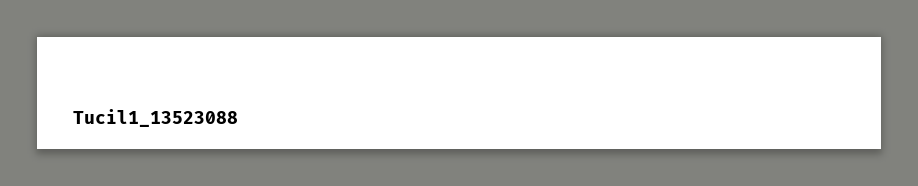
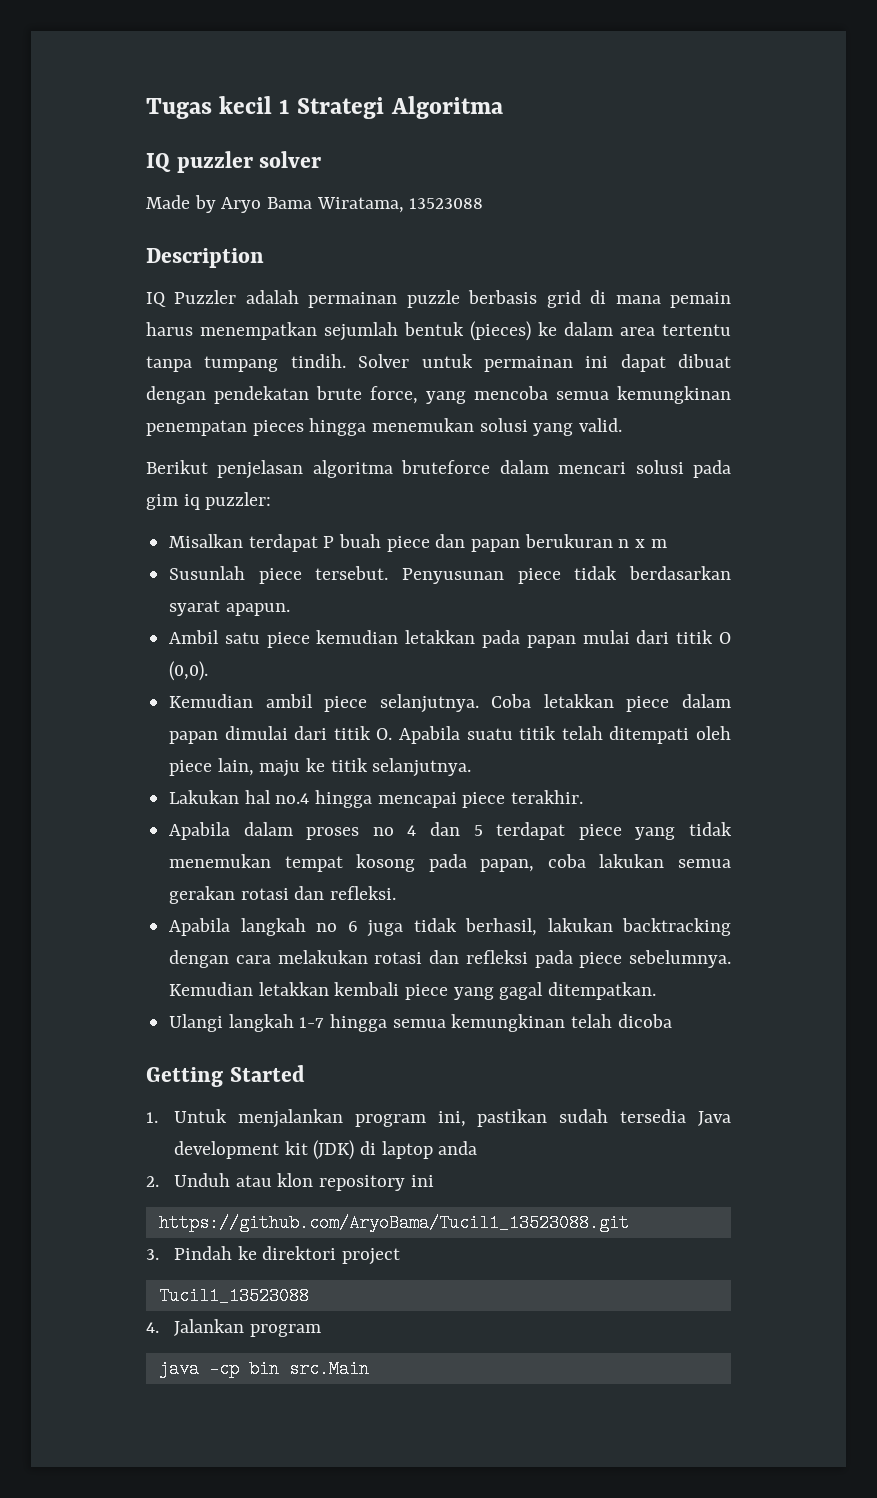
+ Tugas kecil 1 Strategi Algoritma
+ IQ puzzler solver
+ Made by Aryo Bama Wiratama, 13523088
+ Description
+ IQ Puzzler adalah permainan puzzle berbasis grid di mana pemain harus menempatkan sejumlah bentuk (pieces) ke dalam area tertentu tanpa tumpang tindih. Solver untuk permainan ini dapat dibuat dengan pendekatan brute force, yang mencoba semua kemungkinan penempatan pieces hingga menemukan solusi yang valid.
+ Berikut penjelasan algoritma bruteforce dalam mencari solusi pada gim iq puzzler:
+ Misalkan terdapat P buah piece dan papan berukuran n x m
+ Susunlah piece tersebut. Penyusunan piece tidak berdasarkan syarat apapun.
+ Ambil satu piece kemudian letakkan pada papan mulai dari titik O (0,0).
+ Kemudian ambil piece selanjutnya. Coba letakkan piece dalam papan dimulai dari titik O. Apabila suatu titik telah ditempati oleh piece lain, maju ke titik selanjutnya.
+ Lakukan hal no.4 hingga mencapai piece terakhir.
+ Apabila dalam proses no 4 dan 5 terdapat piece yang tidak menemukan tempat kosong pada papan, coba lakukan semua gerakan rotasi dan refleksi.
+ Apabila langkah no 6 juga tidak berhasil, lakukan backtracking dengan cara melakukan rotasi dan refleksi pada piece sebelumnya. Kemudian letakkan kembali piece yang gagal ditempatkan.
+ Ulangi langkah 1-7 hingga semua kemungkinan telah dicoba
+ Getting Started
+ 1. Untuk menjalankan program ini, pastikan sudah tersedia Java development kit (JDK) di laptop anda
+ 2. Unduh atau klon repository ini
+ https://github.com/AryoBama/Tucil1_13523088.git
+ 3. Pindah ke direktori project
  Tucil1_13523088
+ 4. Jalankan program
+ java -cp bin src.Main

